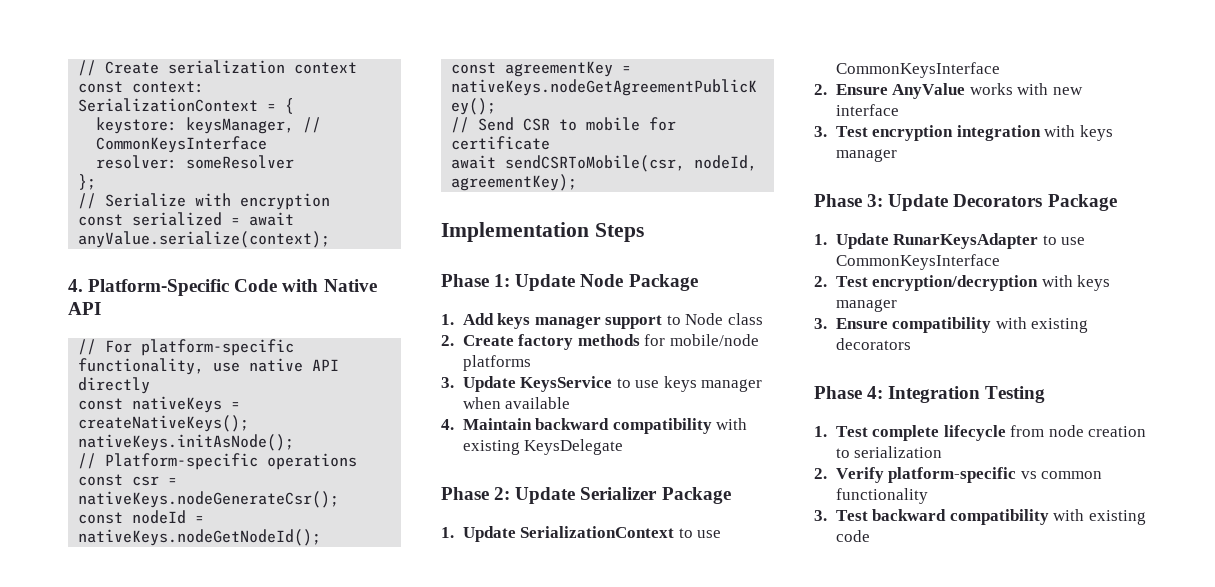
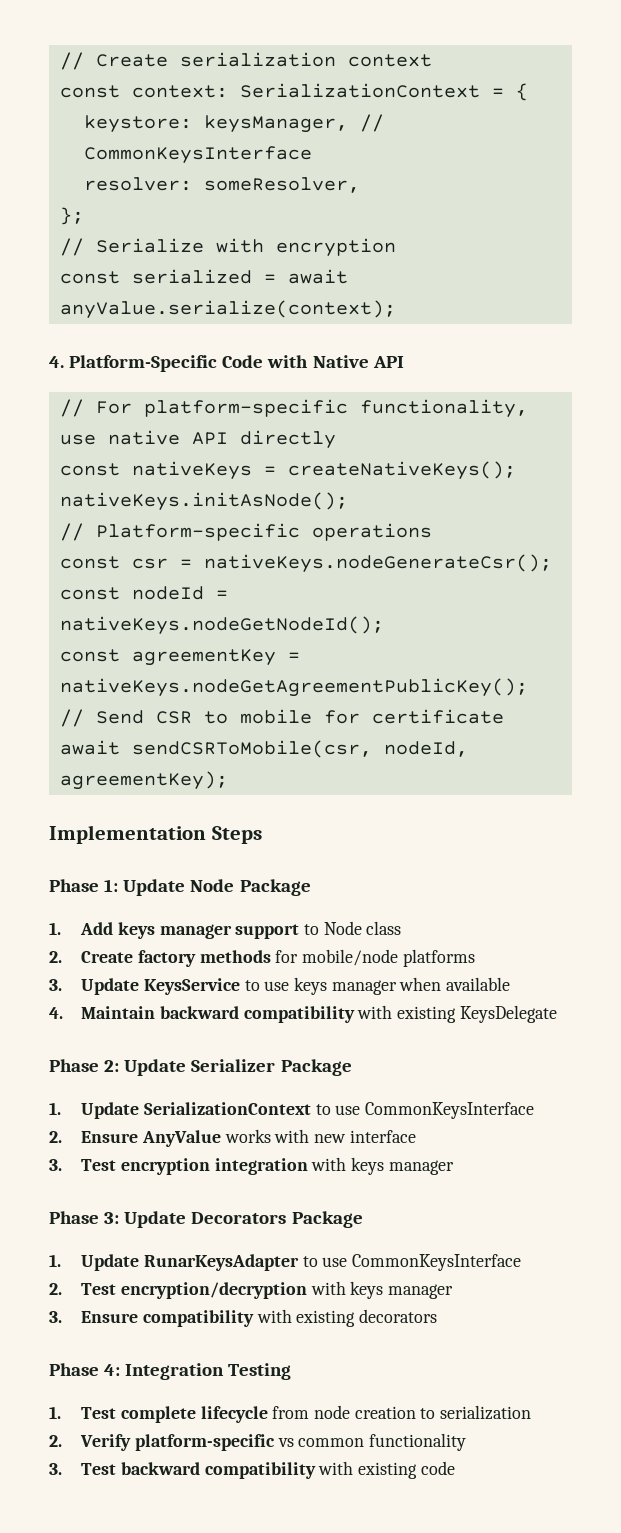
- resolver: someResolver
+ resolver: someResolver,

